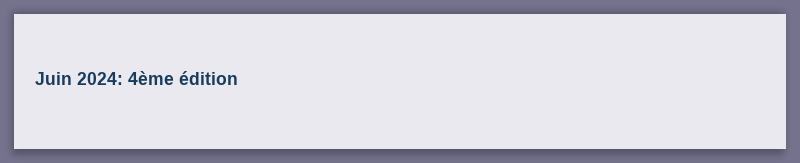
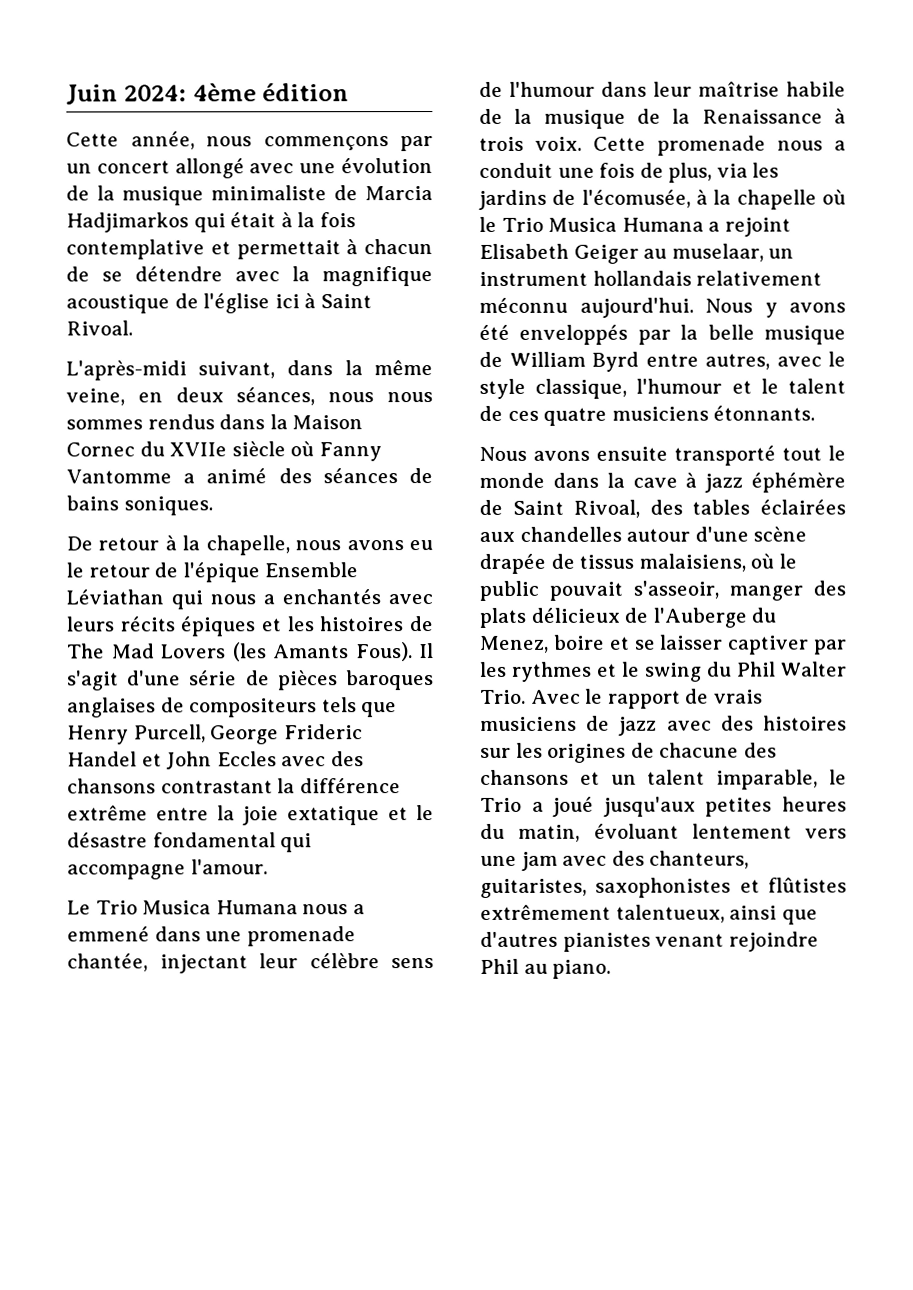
+ Cette année, nous commençons par un concert allongé avec une évolution de la musique minimaliste de Marcia Hadjimarkos qui était à la fois contemplative et permettait à chacun de se détendre avec la magnifique acoustique de l'église ici à Saint Rivoal.
+ L'après-midi suivant, dans la même veine, en deux séances, nous nous sommes rendus dans la Maison Cornec du XVIIe siècle où Fanny Vantomme a animé des séances de bains soniques.
+ De retour à la chapelle, nous avons eu le retour de l'épique Ensemble Léviathan qui nous a enchantés avec leurs récits épiques et les histoires de The Mad Lovers (les Amants Fous). Il s'agit d'une série de pièces baroques anglaises de compositeurs tels que Henry Purcell, George Frideric Handel et John Eccles avec des chansons contrastant la différence extrême entre la joie extatique et le désastre fondamental qui accompagne l'amour.
+ Le Trio Musica Humana nous a emmené dans une promenade chantée, injectant leur célèbre sens de l'humour dans leur maîtrise habile de la musique de la Renaissance à trois voix. Cette promenade nous a conduit une fois de plus, via les jardins de l'écomusée, à la chapelle où le Trio Musica Humana a rejoint Elisabeth Geiger au muselaar, un instrument hollandais relativement méconnu aujourd'hui. Nous y avons été enveloppés par la belle musique de William Byrd entre autres, avec le style classique, l'humour et le talent de ces quatre musiciens étonnants.
+ Nous avons ensuite transporté tout le monde dans la cave à jazz éphémère de Saint Rivoal, des tables éclairées aux chandelles autour d'une scène drapée de tissus malaisiens, où le public pouvait s'asseoir, manger des plats délicieux de l'Auberge du Menez, boire et se laisser captiver par les rythmes et le swing du Phil Walter Trio. Avec le rapport de vrais musiciens de jazz avec des histoires sur les origines de chacune des chansons et un talent imparable, le Trio a joué jusqu'aux petites heures du matin, évoluant lentement vers une jam avec des chanteurs, guitaristes, saxophonistes et flûtistes extrêmement talentueux, ainsi que d'autres pianistes venant rejoindre Phil au piano.

